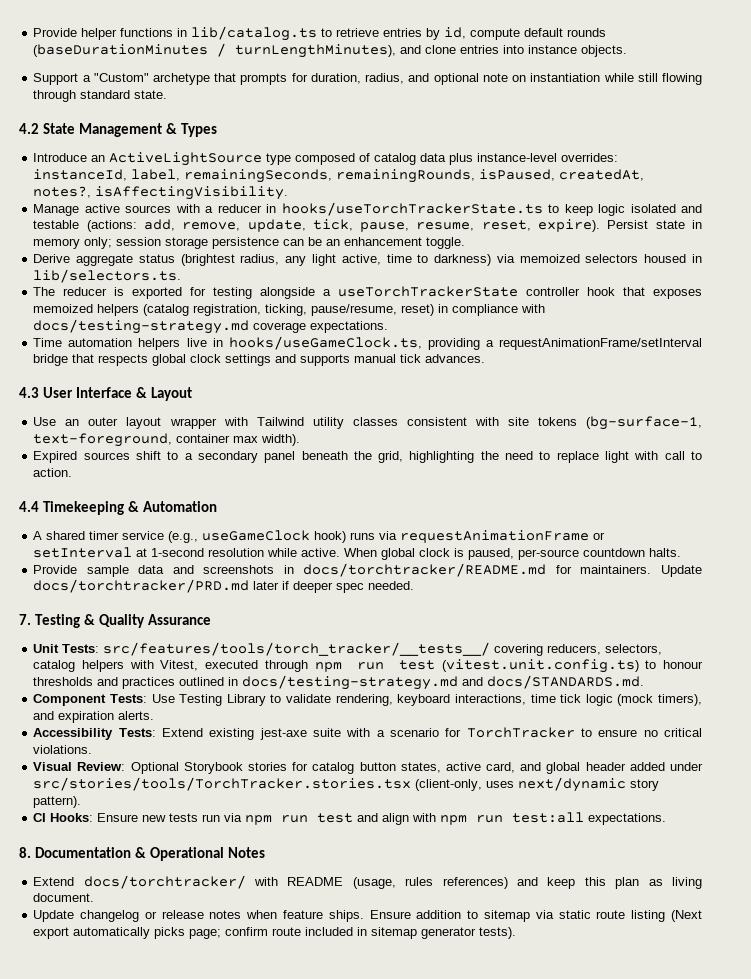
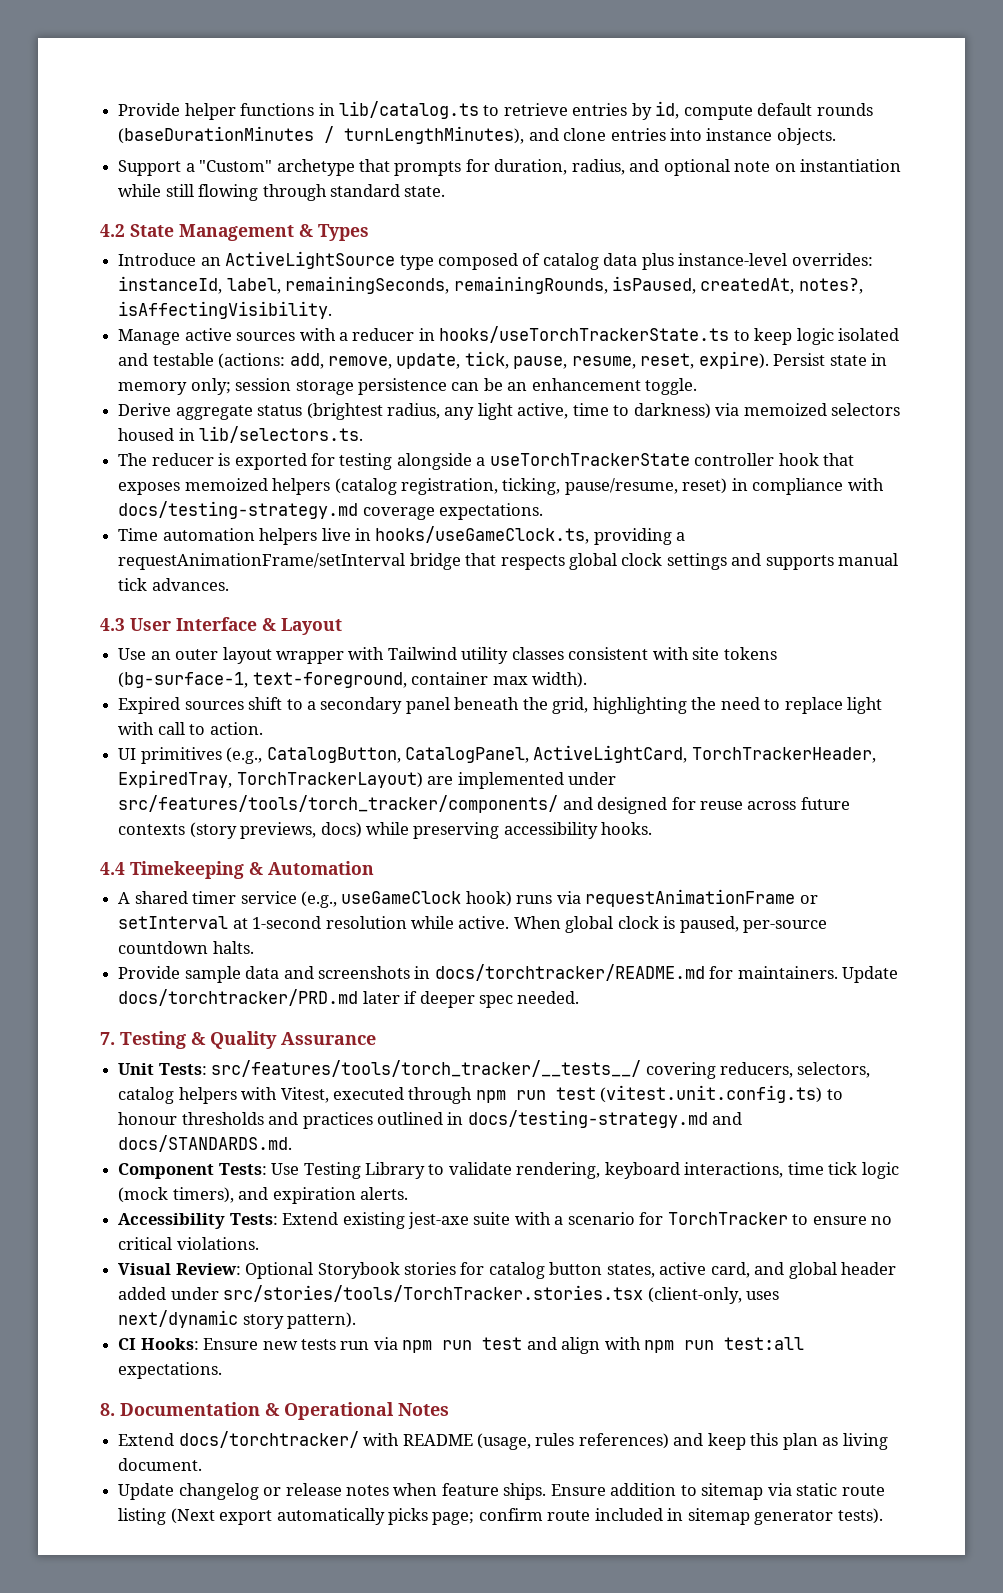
+ UI primitives (e.g., CatalogButton, CatalogPanel, ActiveLightCard, TorchTrackerHeader, ExpiredTray, TorchTrackerLayout) are implemented under src/features/tools/torch_tracker/components/ and designed for reuse across future contexts (story previews, docs) while preserving accessibility hooks.

